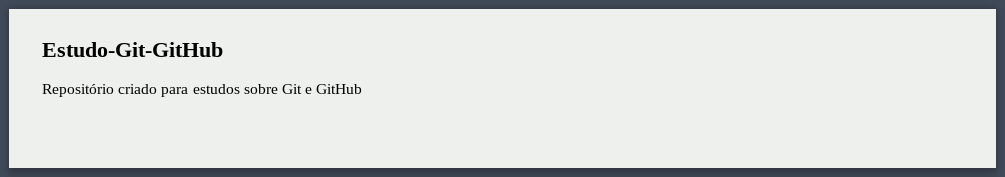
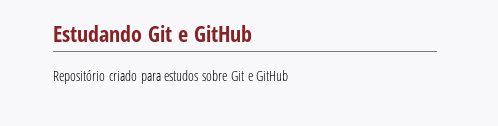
- Estudo-Git-GitHub
+ Estudando Git e GitHub

